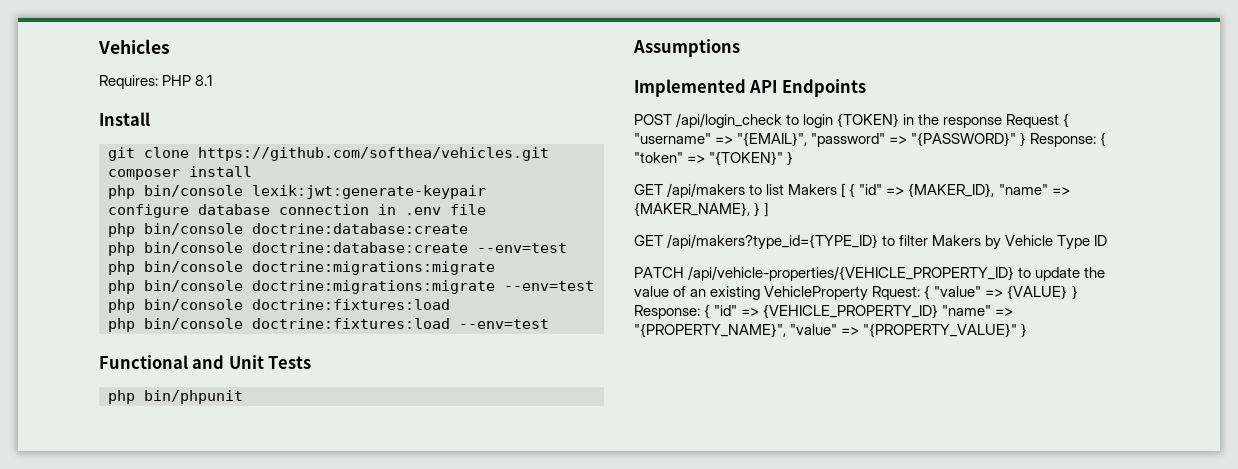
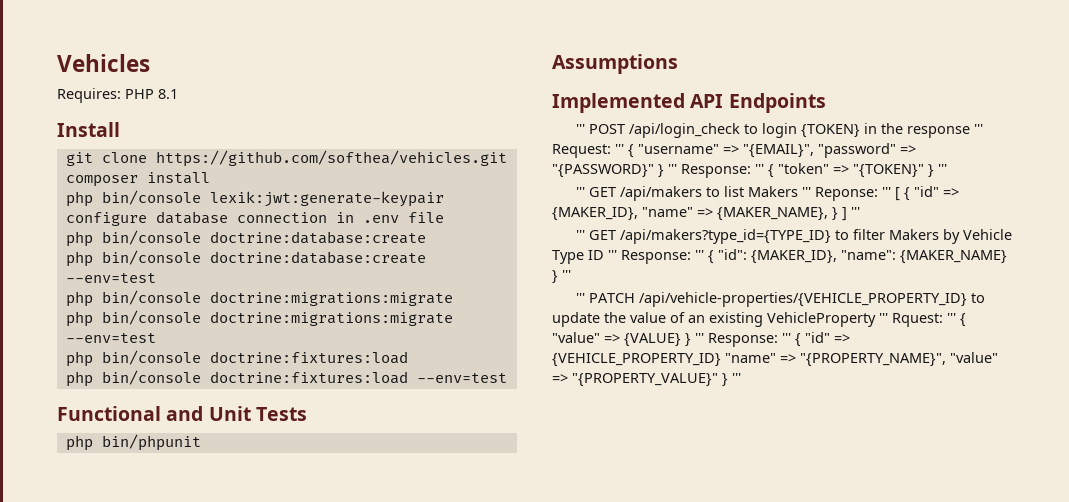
- POST /api/login_check to login {TOKEN} in the response Request { "username" => "{EMAIL}", "password" => "{PASSWORD}" } Response: { "token" => "{TOKEN}" }
- GET /api/makers to list Makers [ { "id" => {MAKER_ID}, "name" => {MAKER_NAME}, } ]
- GET /api/makers?type_id={TYPE_ID} to filter Makers by Vehicle Type ID
- PATCH /api/vehicle-properties/{VEHICLE_PROPERTY_ID} to update the value of an existing VehicleProperty Rquest: { "value" => {VALUE} } Response: { "id" => {VEHICLE_PROPERTY_ID} "name" => "{PROPERTY_NAME}", "value" => "{PROPERTY_VALUE}" }
+ ''' POST /api/login_check to login {TOKEN} in the response ''' Request: ''' { "username" => "{EMAIL}", "password" => "{PASSWORD}" } ''' Response: ''' { "token" => "{TOKEN}" } '''
+ ''' GET /api/makers to list Makers ''' Reponse: ''' [ { "id" => {MAKER_ID}, "name" => {MAKER_NAME}, } ] '''
+ ''' GET /api/makers?type_id={TYPE_ID} to filter Makers by Vehicle Type ID ''' Response: ''' { "id": {MAKER_ID}, "name": {MAKER_NAME} } '''
+ ''' PATCH /api/vehicle-properties/{VEHICLE_PROPERTY_ID} to update the value of an existing VehicleProperty ''' Rquest: ''' { "value" => {VALUE} } ''' Response: ''' { "id" => {VEHICLE_PROPERTY_ID} "name" => "{PROPERTY_NAME}", "value" => "{PROPERTY_VALUE}" } '''

